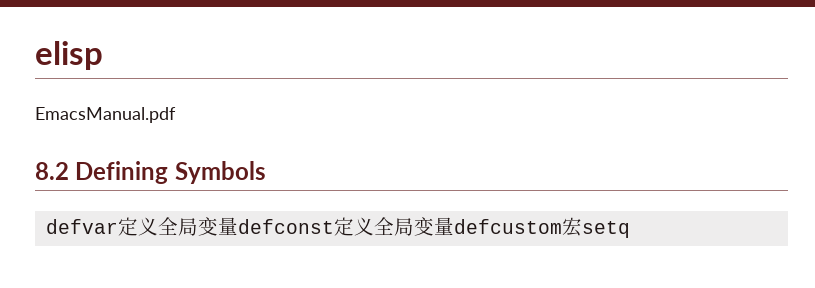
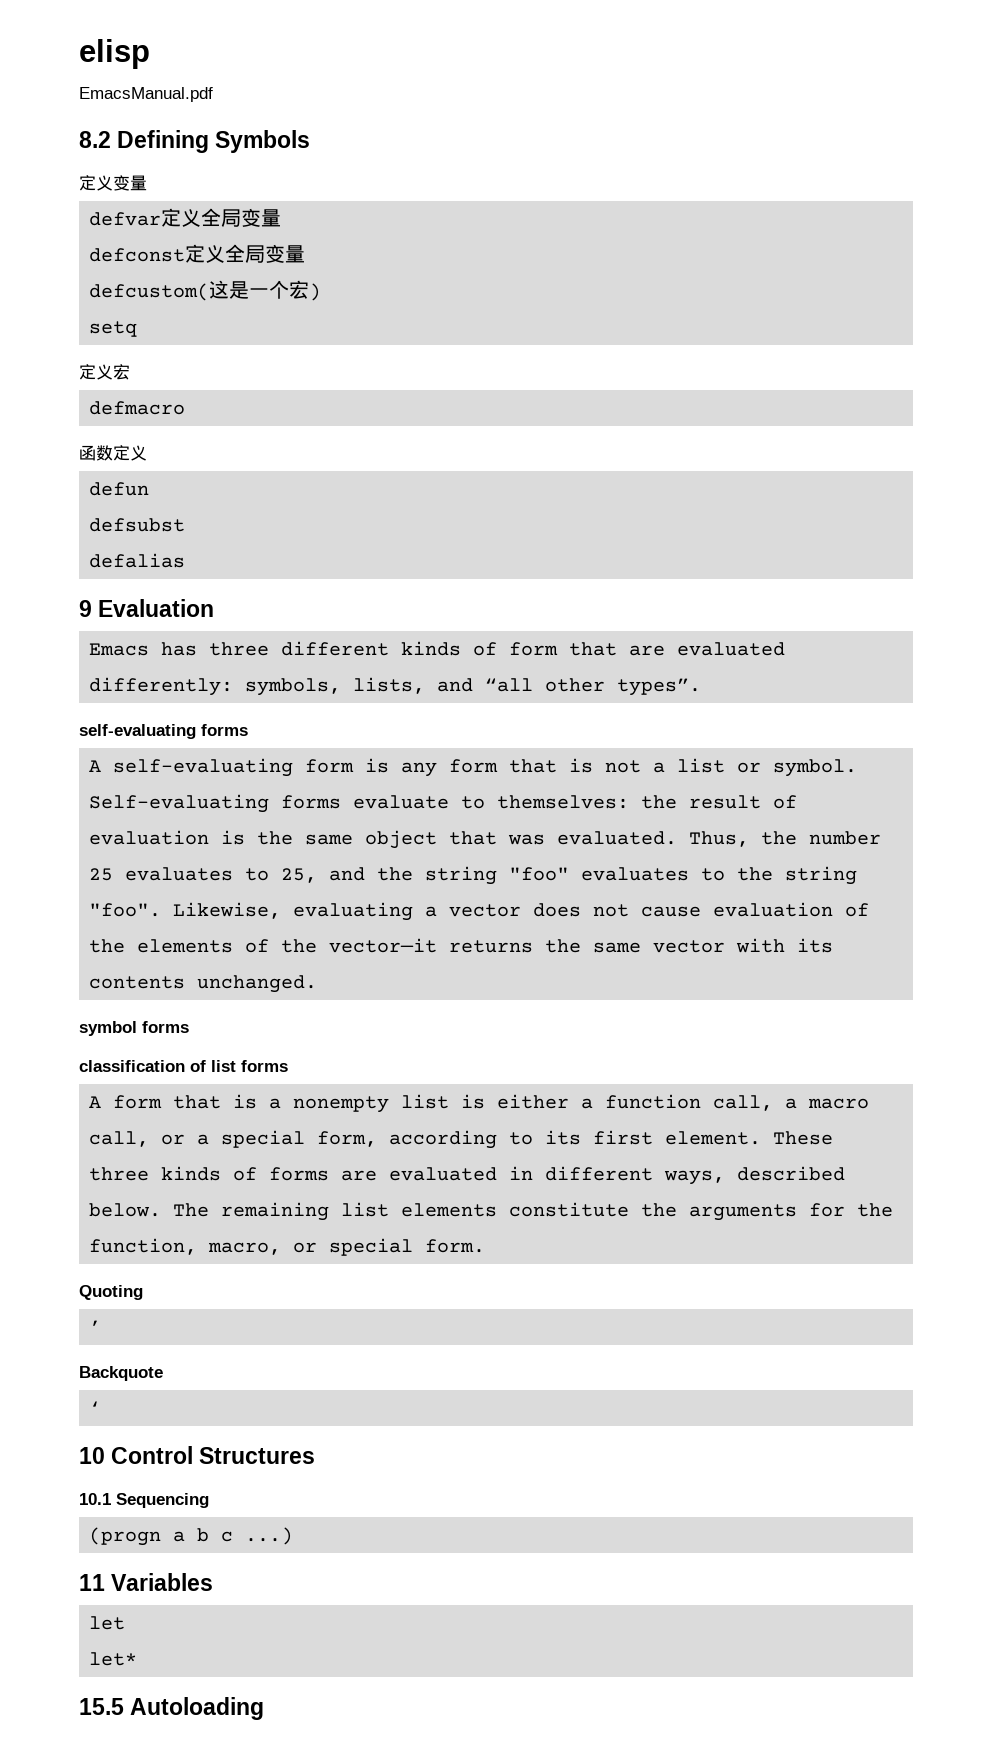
+ 定义变量
- defvar定义全局变量defconst定义全局变量defcustom宏setq
+ defvar定义全局变量
+ defconst定义全局变量
+ defcustom(这是一个宏)
+ setq
+ 定义宏
+ defmacro
+ 函数定义
+ defun
+ defsubst
+ defalias
+ 9 Evaluation
+ Emacs has three different kinds of form that are evaluated differently: symbols, lists, and “all other types”.
+ self-evaluating forms
+ A self-evaluating form is any form that is not a list or symbol. Self-evaluating forms evaluate to themselves: the result of evaluation is the same object that was evaluated. Thus, the number 25 evaluates to 25, and the string "foo" evaluates to the string "foo". Likewise, evaluating a vector does not cause evaluation of the elements of the vector—it returns the same vector with its contents unchanged.
+ symbol forms
+ classification of list forms
+ A form that is a nonempty list is either a function call, a macro call, or a special form, according to its first element. These three kinds of forms are evaluated in different ways, described below. The remaining list elements constitute the arguments for the function, macro, or special form.
+ Quoting
+ ’
+ Backquote
+ ‘
+ 10 Control Structures
+ 10.1 Sequencing
+ (progn a b c ...)
+ 11 Variables
+ let
+ let*
+ 15.5 Autoloading

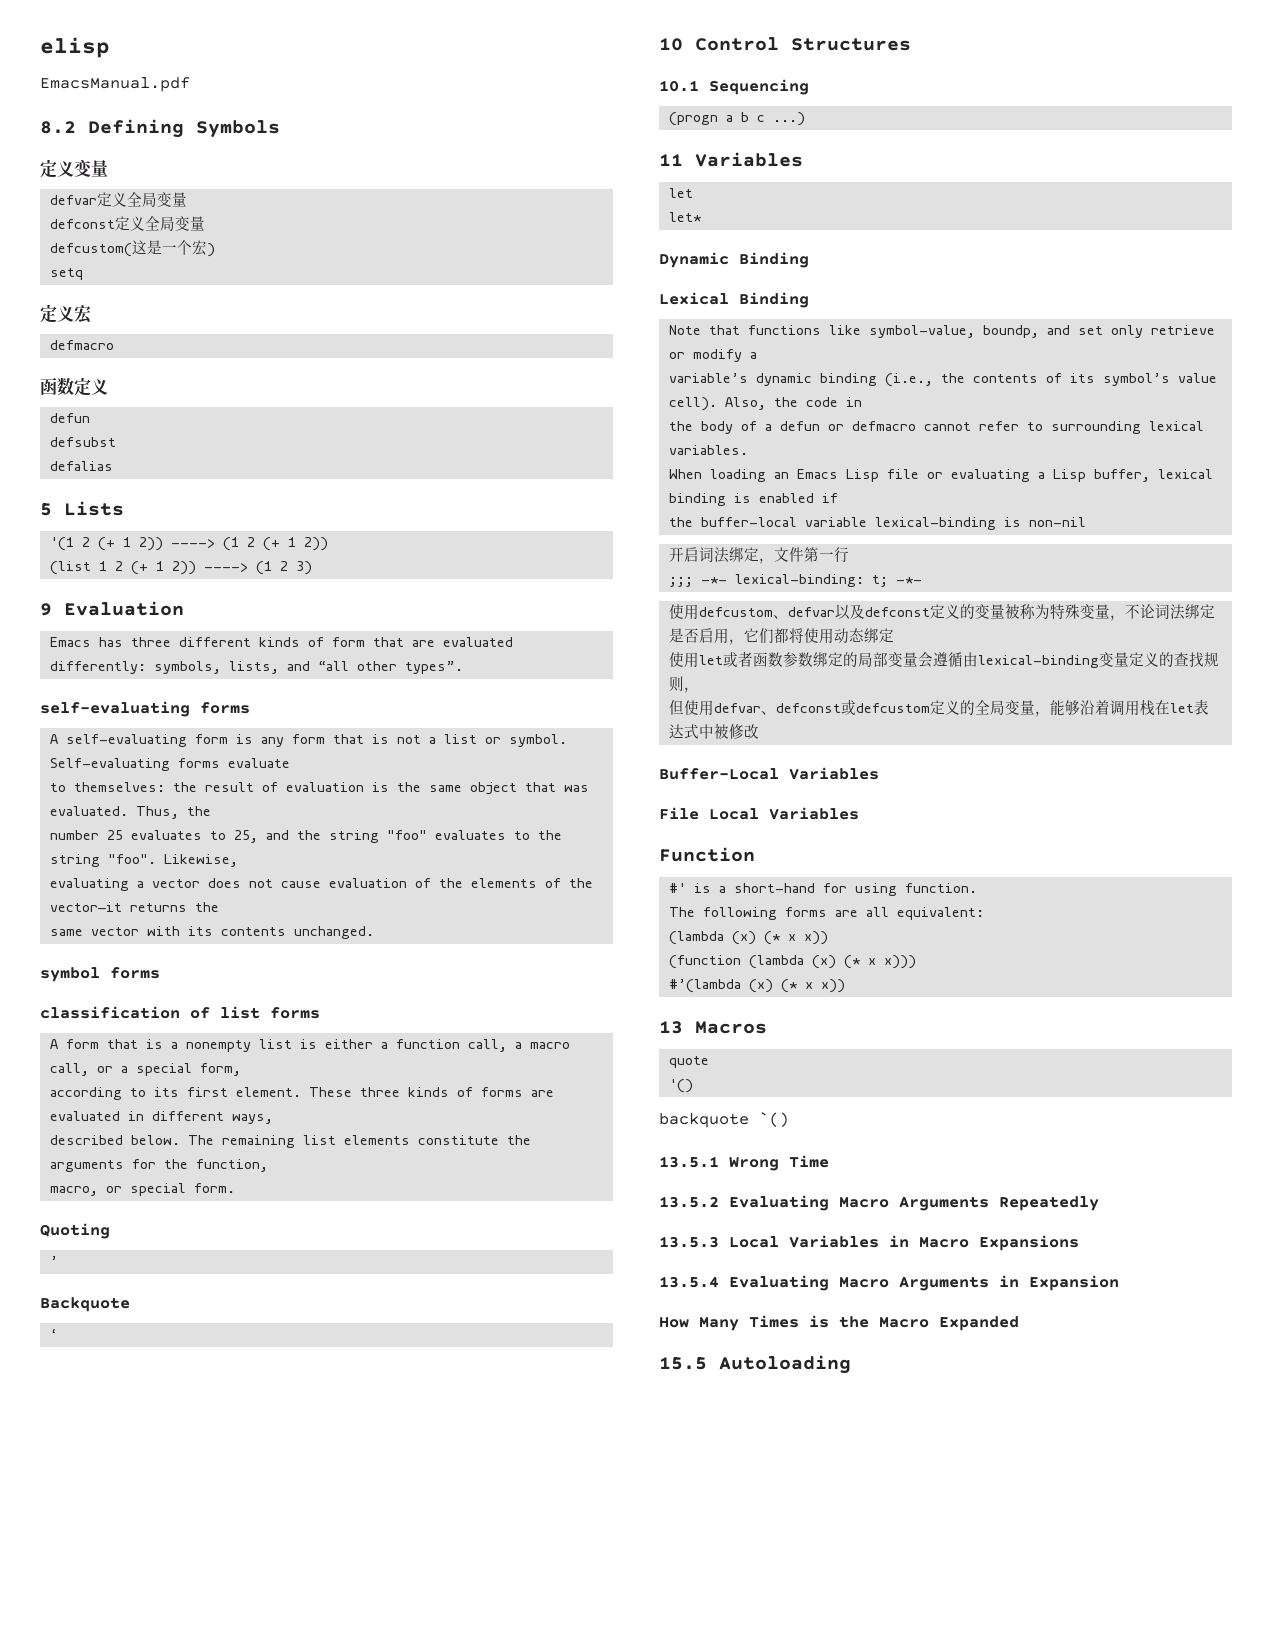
+ 5 Lists
+ '(1 2 (+ 1 2)) ----> (1 2 (+ 1 2))
+ (list 1 2 (+ 1 2)) ----> (1 2 3)
- Self-evaluating forms evaluate to themselves: the result of evaluation is the same object that was evaluated.
+ Self-evaluating forms evaluate
+ to themselves: the result of evaluation is the same object that was evaluated.
- Thus, the number 25 evaluates to 25, and the string "foo" evaluates to the string "foo".
+ Thus, the
+ number 25 evaluates to 25, and the string "foo" evaluates to the string "foo".
- Likewise, evaluating a vector does not cause evaluation of the elements of the vector—it returns the same vector with its contents unchanged.
+ Likewise,
+ evaluating a vector does not cause evaluation of the elements of the vector—it returns the
+ same vector with its contents unchanged.
- A form that is a nonempty list is either a function call, a macro call, or a special form, according to its first element.
+ A form that is a nonempty list is either a function call, a macro call, or a special form,
+ according to its first element.
- These three kinds of forms are evaluated in different ways, described below.
+ These three kinds of forms are evaluated in different ways,
+ described below.
- The remaining list elements constitute the arguments for the function, macro, or special form.
+ The remaining list elements constitute the arguments for the function,
+ macro, or special form.
+ Dynamic Binding
+ Lexical Binding
+ Note that functions like symbol-value, boundp, and set only retrieve or modify a
+ variable’s dynamic binding (i.e., the contents of its symbol’s value cell). Also, the code in
+ the body of a defun or defmacro cannot refer to surrounding lexical variables.
+ When loading an Emacs Lisp file or evaluating a Lisp buffer, lexical binding is enabled if
+ the buffer-local variable lexical-binding is non-nil
+ 开启词法绑定，文件第一行
+ ;;; -*- lexical-binding: t; -*-
+ 使用defcustom、defvar以及defconst定义的变量被称为特殊变量，不论词法绑定是否启用，它们都将使用动态绑定
+ 使用let或者函数参数绑定的局部变量会遵循由lexical-binding变量定义的查找规则，
+ 但使用defvar、defconst或defcustom定义的全局变量，能够沿着调用栈在let表达式中被修改
+ Buffer-Local Variables
+ File Local Variables
+ Function
+ #' is a short-hand for using function.
+ The following forms are all equivalent:
+ (lambda (x) (* x x))
+ (function (lambda (x) (* x x)))
+ #’(lambda (x) (* x x))
+ 13 Macros
+ quote
+ '()
+ backquote `()
+ 13.5.1 Wrong Time
+ 13.5.2 Evaluating Macro Arguments Repeatedly
+ 13.5.3 Local Variables in Macro Expansions
+ 13.5.4 Evaluating Macro Arguments in Expansion
+ How Many Times is the Macro Expanded

